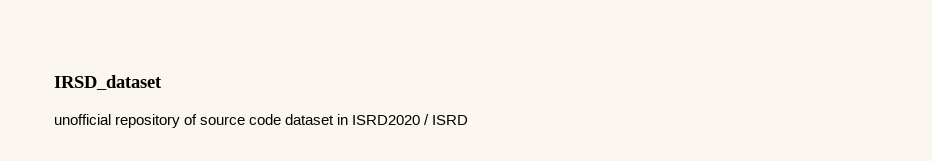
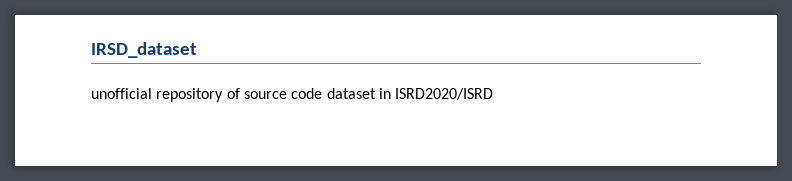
- unofficial repository of source code dataset in ISRD2020 / ISRD
+ unofficial repository of source code dataset in ISRD2020/ISRD

